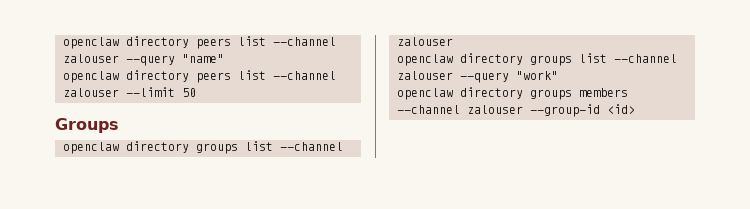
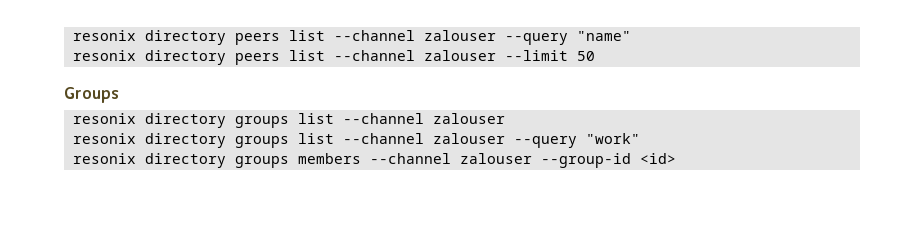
- openclaw directory peers list --channel zalouser --query "name"
+ resonix directory peers list --channel zalouser --query "name"
- openclaw directory peers list --channel zalouser --limit 50
+ resonix directory peers list --channel zalouser --limit 50
  Groups
- openclaw directory groups list --channel zalouser
+ resonix directory groups list --channel zalouser
- openclaw directory groups list --channel zalouser --query "work"
+ resonix directory groups list --channel zalouser --query "work"
- openclaw directory groups members --channel zalouser --group-id <id>
+ resonix directory groups members --channel zalouser --group-id <id>

